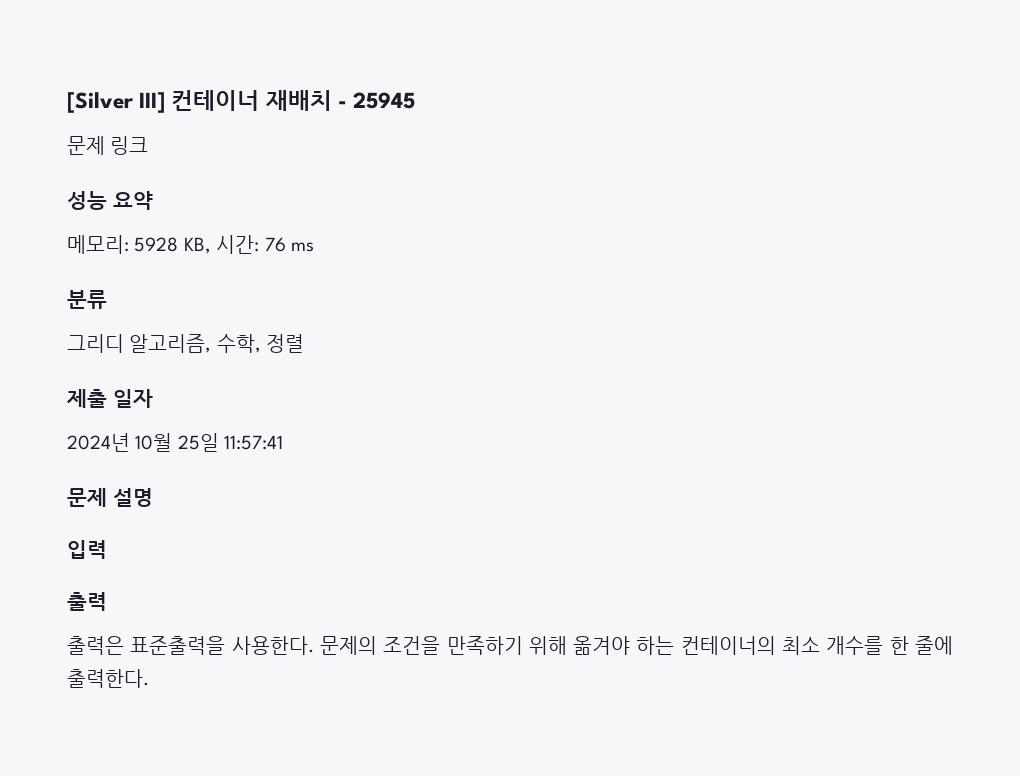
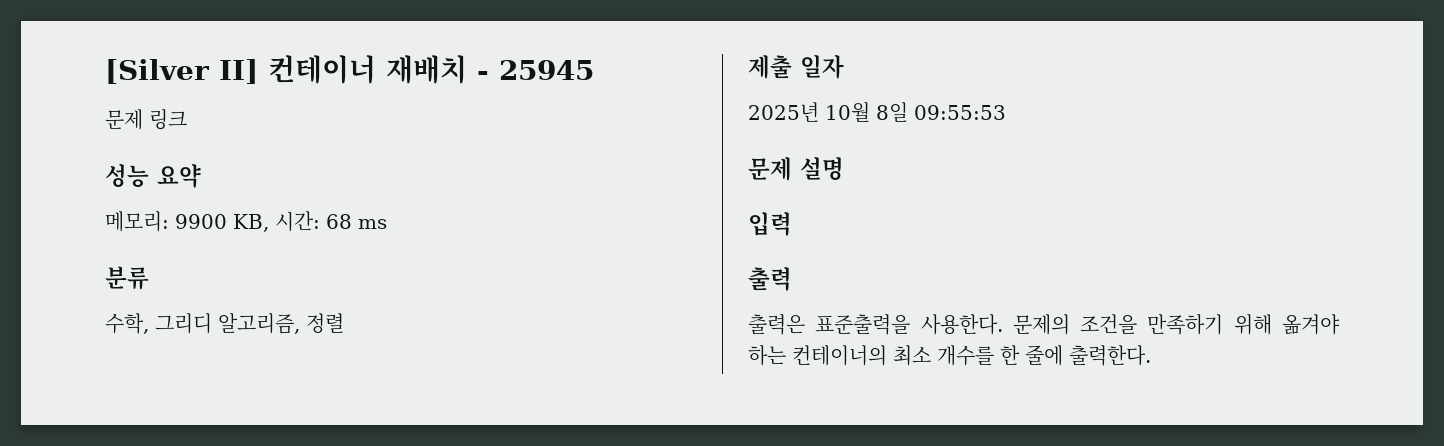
- [Silver III] 컨테이너 재배치 - 25945
+ [Silver II] 컨테이너 재배치 - 25945
- 메모리: 5928 KB, 시간: 76 ms
+ 메모리: 9900 KB, 시간: 68 ms
- 그리디 알고리즘, 수학, 정렬
+ 수학, 그리디 알고리즘, 정렬
- 2024년 10월 25일 11:57:41
+ 2025년 10월 8일 09:55:53

